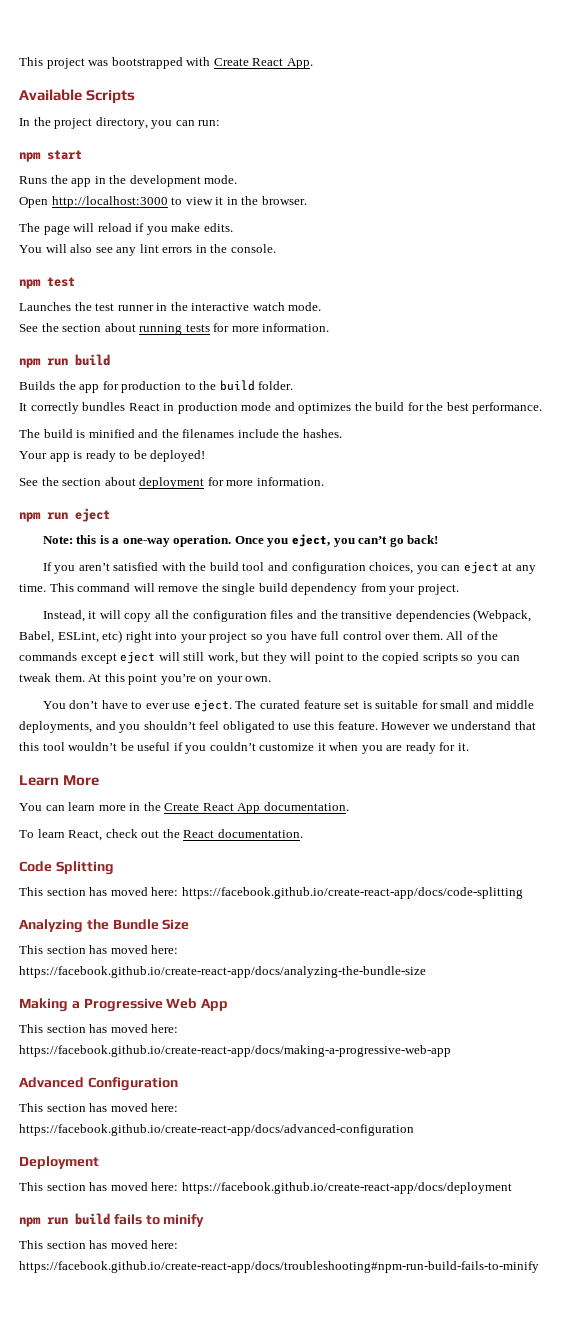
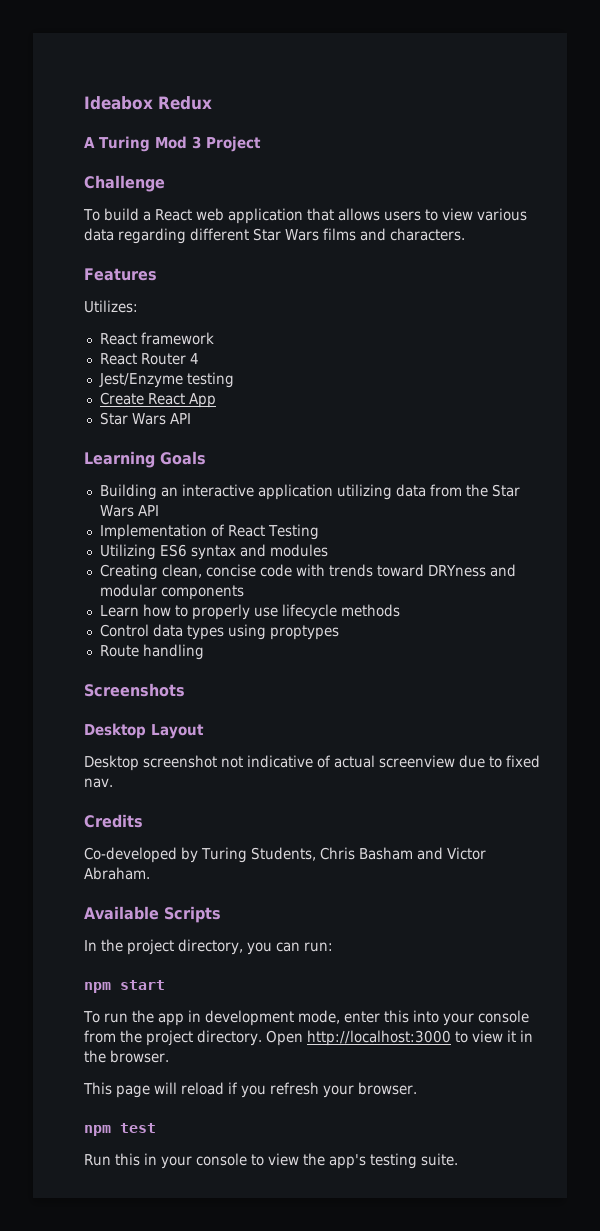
- This project was bootstrapped with Create React App.
+ Ideabox Redux
+ A Turing Mod 3 Project
+ Challenge
+ To build a React web application that allows users to view various data regarding different Star Wars films and characters.
+ Features
+ Utilizes:
+ React framework
+ React Router 4
+ Jest/Enzyme testing
+ Create React App
+ Star Wars API
+ Learning Goals
+ Building an interactive application utilizing data from the Star Wars API
+ Implementation of React Testing
+ Utilizing ES6 syntax and modules
+ Creating clean, concise code with trends toward DRYness and modular components
+ Learn how to properly use lifecycle methods
+ Control data types using proptypes
+ Route handling
+ Screenshots
+ Desktop Layout
+ Desktop screenshot not indicative of actual screenview due to fixed nav.
+ Credits
+ Co-developed by Turing Students, Chris Basham and Victor Abraham.
- Runs the app in the development mode.
- Open http://localhost:3000 to view it in the browser.
+ To run the app in development mode, enter this into your console from the project directory. Open http://localhost:3000 to view it in the browser.
- The page will reload if you make edits.
- You will also see any lint errors in the console.
+ This page will reload if you refresh your browser.
  npm test
- Launches the test runner in the interactive watch mode.
- See the section about running tests for more information.
- npm run build
- Builds the app for production to the build folder.
- It correctly bundles React in production mode and optimizes the build for the best performance.
- The build is minified and the filenames include the hashes.
- Your app is ready to be deployed!
- See the section about deployment for more information.
- npm run eject
- Note: this is a one-way operation. Once you eject, you can’t go back!
- If you aren’t satisfied with the build tool and configuration choices, you can eject at any time. This command will remove the single build dependency from your project.
- Instead, it will copy all the configuration files and the transitive dependencies (Webpack, Babel, ESLint, etc) right into your project so you have full control over them. All of the commands except eject will still work, but they will point to the copied scripts so you can tweak them. At this point you’re on your own.
- You don’t have to ever use eject. The curated feature set is suitable for small and middle deployments, and you shouldn’t feel obligated to use this feature. However we understand that this tool wouldn’t be useful if you couldn’t customize it when you are ready for it.
- Learn More
- You can learn more in the Create React App documentation.
- To learn React, check out the React documentation.
- Code Splitting
- This section has moved here: https://facebook.github.io/create-react-app/docs/code-splitting
- Analyzing the Bundle Size
- This section has moved here: https://facebook.github.io/create-react-app/docs/analyzing-the-bundle-size
- Making a Progressive Web App
- This section has moved here: https://facebook.github.io/create-react-app/docs/making-a-progressive-web-app
- Advanced Configuration
- This section has moved here: https://facebook.github.io/create-react-app/docs/advanced-configuration
- Deployment
- This section has moved here: https://facebook.github.io/create-react-app/docs/deployment
- npm run build fails to minify
- This section has moved here: https://facebook.github.io/create-react-app/docs/troubleshooting#npm-run-build-fails-to-minify
+ Run this in your console to view the app's testing suite.

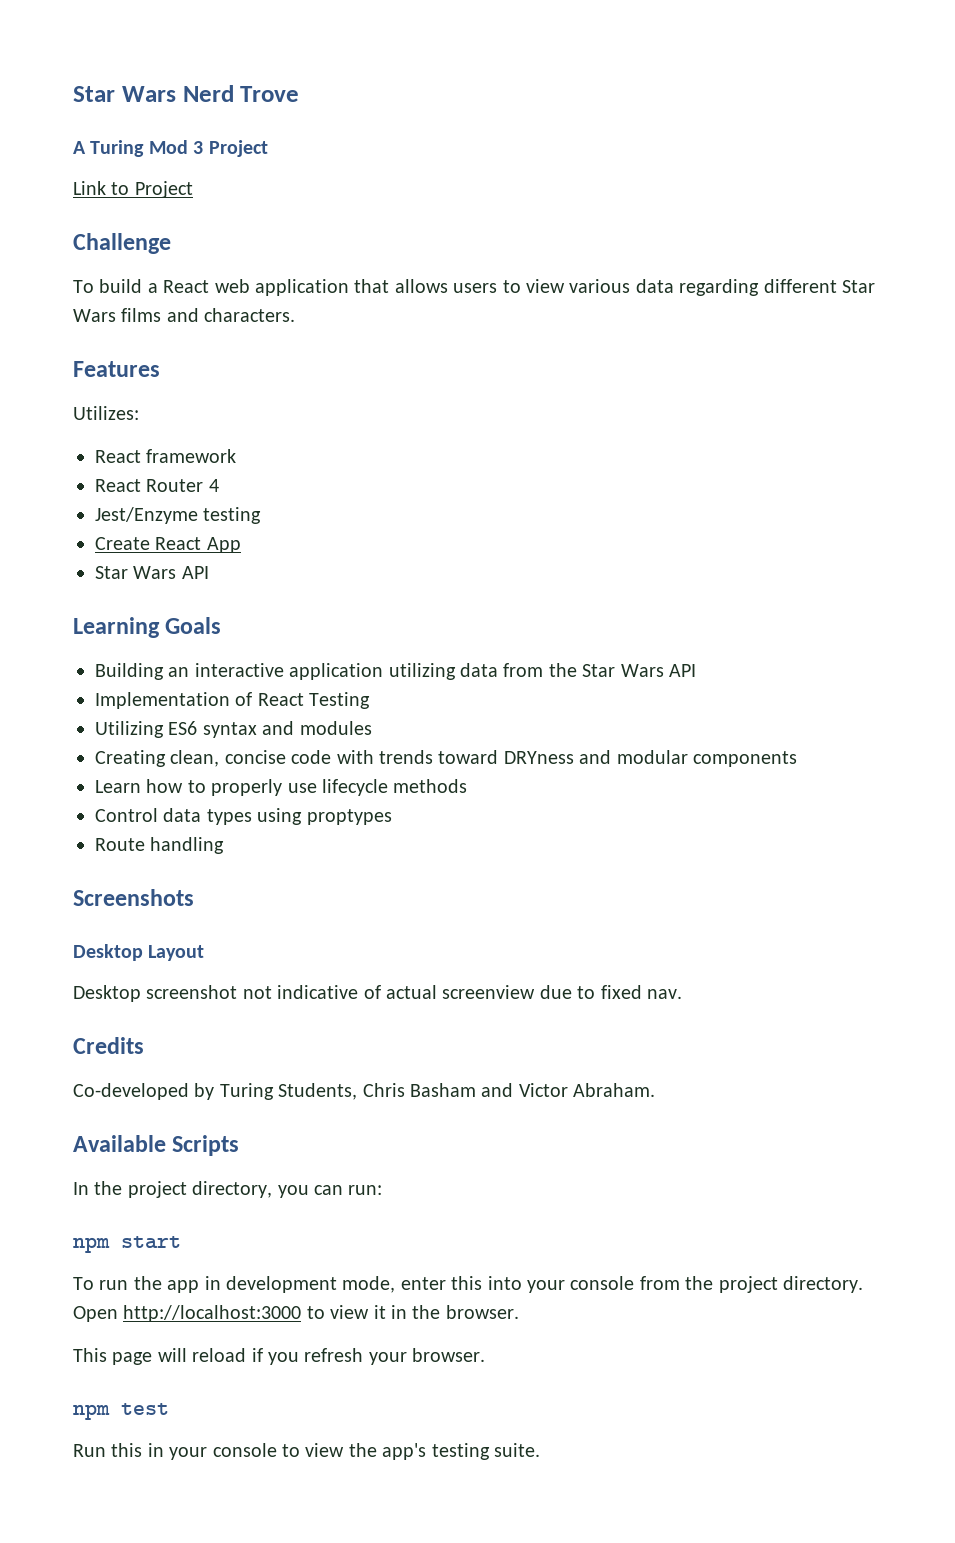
- Ideabox Redux
+ Star Wars Nerd Trove
+ Link to Project

